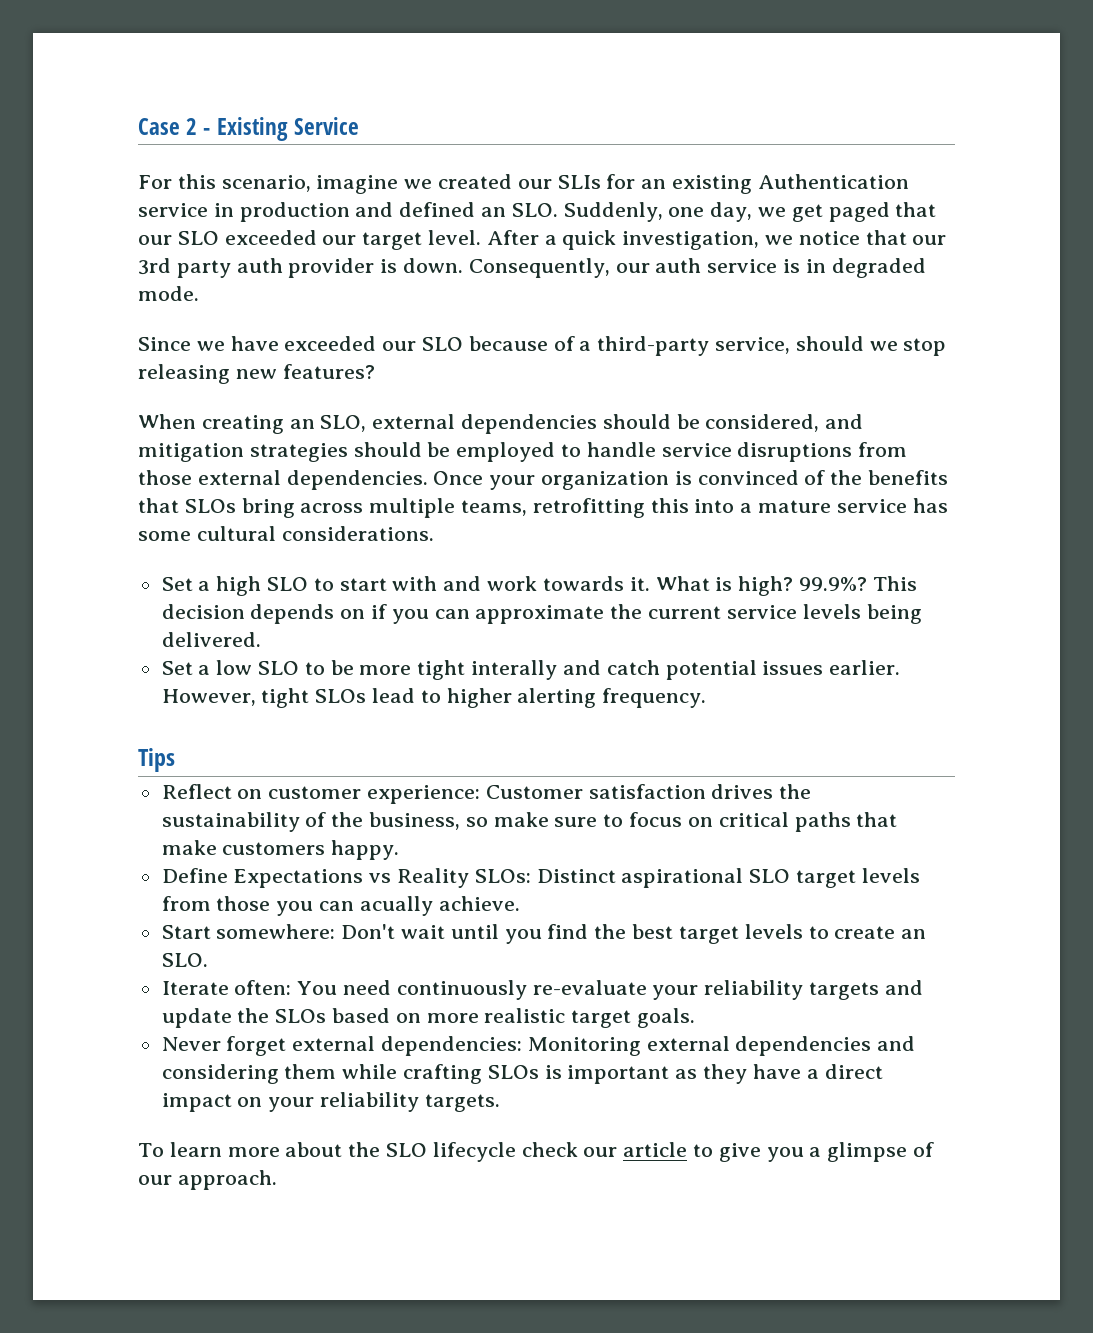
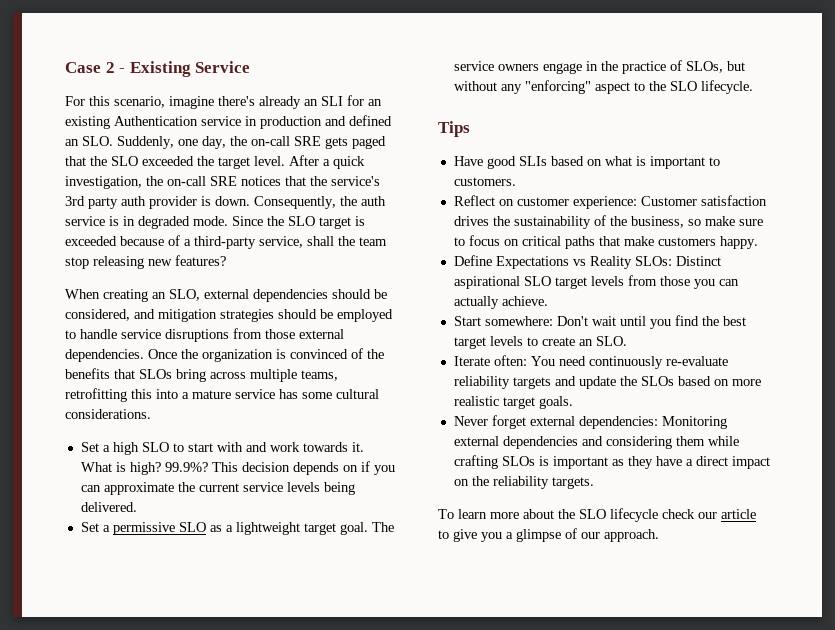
- For this scenario, imagine we created our SLIs for an existing Authentication service in production and defined an SLO. Suddenly, one day, we get paged that our SLO exceeded our target level.
+ For this scenario, imagine there's already an SLI for an existing Authentication service in production and defined an SLO. Suddenly, one day, the on-call SRE gets paged that the SLO exceeded the target level.
- After a quick investigation, we notice that our 3rd party auth provider is down.
+ After a quick investigation, the on-call SRE notices that the service's 3rd party auth provider is down.
- Consequently, our auth service is in degraded mode.
- Since we have exceeded our SLO because of a third-party service, should we stop releasing new features?
+ Consequently, the auth service is in degraded mode. Since the SLO target is exceeded because of a third-party service, shall the team stop releasing new features?
- Once your organization is convinced of the benefits that SLOs bring across multiple teams, retrofitting this into a mature service has some cultural considerations.
+ Once the organization is convinced of the benefits that SLOs bring across multiple teams, retrofitting this into a mature service has some cultural considerations.
- Set a low SLO to be more tight interally and catch potential issues earlier. However, tight SLOs lead to higher alerting frequency.
+ Set a permissive SLO as a lightweight target goal. The service owners engage in the practice of SLOs, but without any "enforcing" aspect to the SLO lifecycle.
  Tips
+ Have good SLIs based on what is important to customers.
- Define Expectations vs Reality SLOs: Distinct aspirational SLO target levels from those you can acually achieve.
+ Define Expectations vs Reality SLOs: Distinct aspirational SLO target levels from those you can actually achieve.
- Iterate often: You need continuously re-evaluate your reliability targets and update the SLOs based on more realistic target goals.
+ Iterate often: You need continuously re-evaluate reliability targets and update the SLOs based on more realistic target goals.
- Never forget external dependencies: Monitoring external dependencies and considering them while crafting SLOs is important as they have a direct impact on your reliability targets.
+ Never forget external dependencies: Monitoring external dependencies and considering them while crafting SLOs is important as they have a direct impact on the reliability targets.

